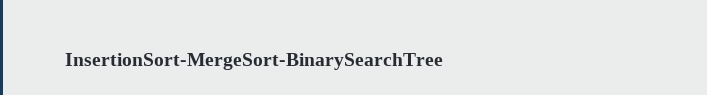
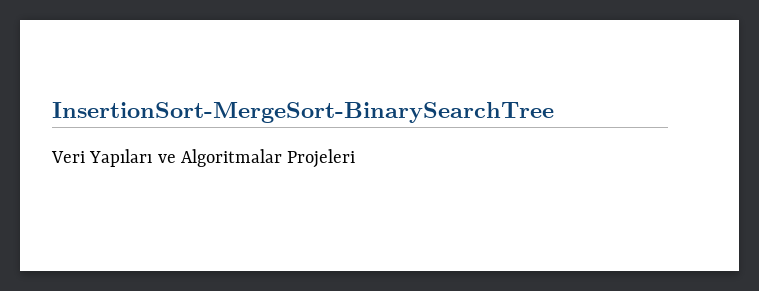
+ Veri Yapıları ve Algoritmalar Projeleri

